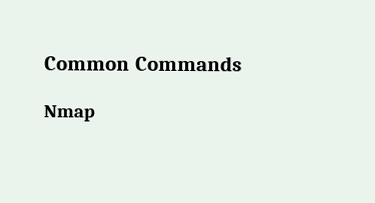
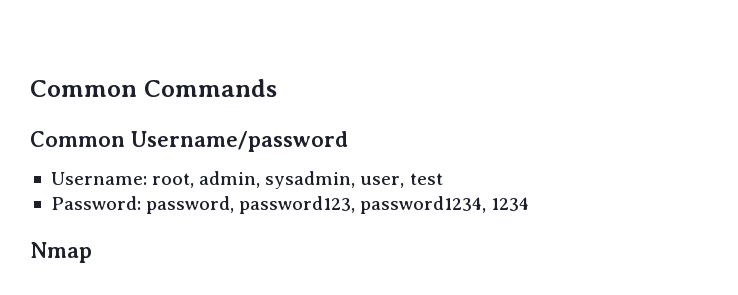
+ Common Username/password
+ Username: root, admin, sysadmin, user, test
+ Password: password, password123, password1234, 1234

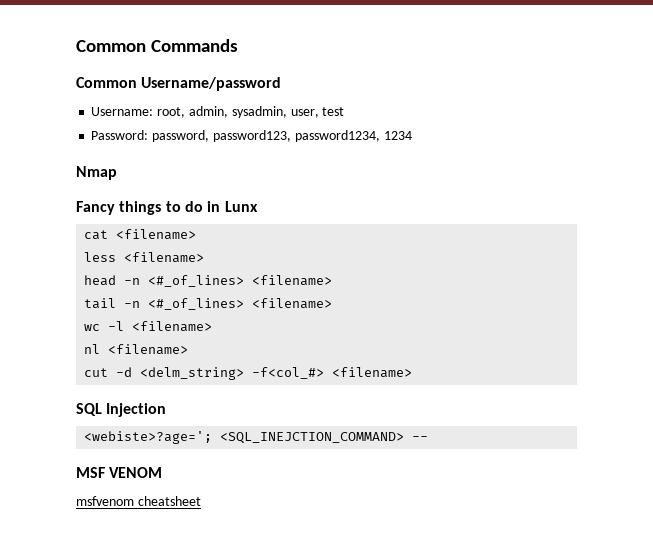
+ Fancy things to do in Lunx
+ cat <filename>
+ less <filename>
+ head -n <#_of_lines> <filename>
+ tail -n <#_of_lines> <filename>
+ wc -l <filename>
+ nl <filename>
+ cut -d <delm_string> -f<col_#> <filename>
+ SQL Injection
+ <webiste>?age='; <SQL_INEJCTION_COMMAND> --
+ MSF VENOM
+ msfvenom cheatsheet

